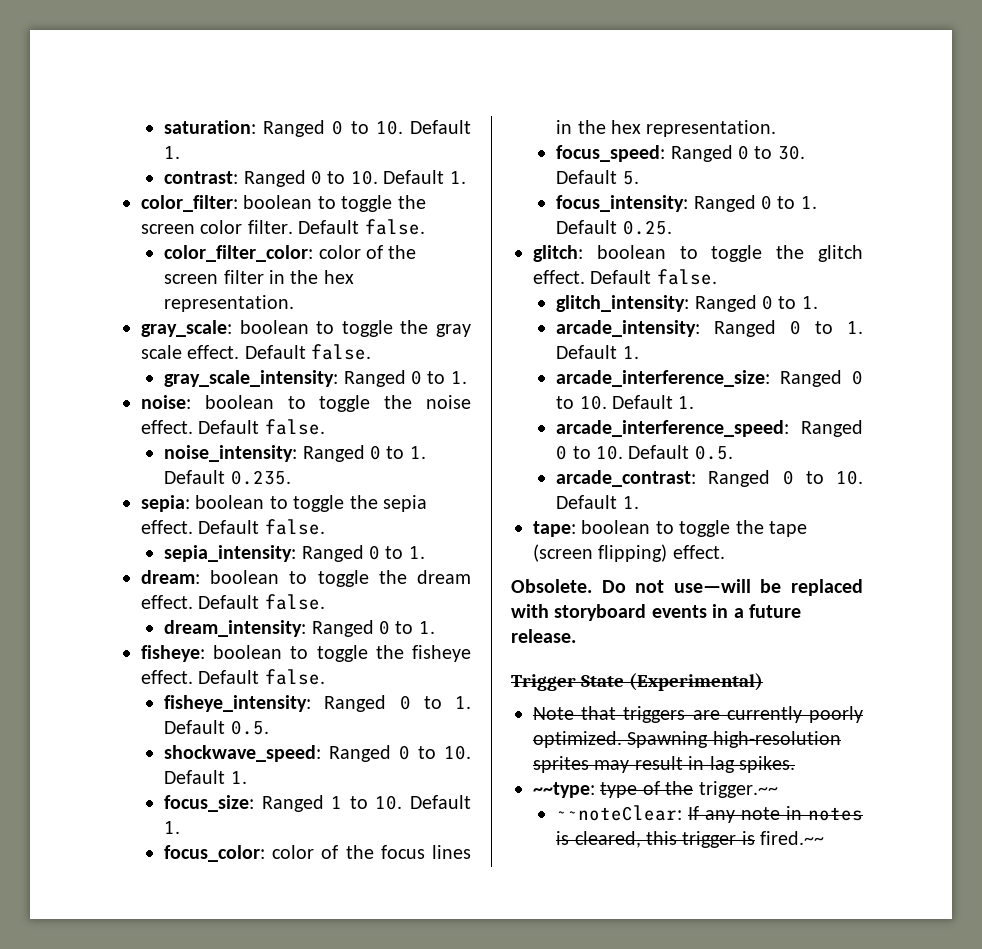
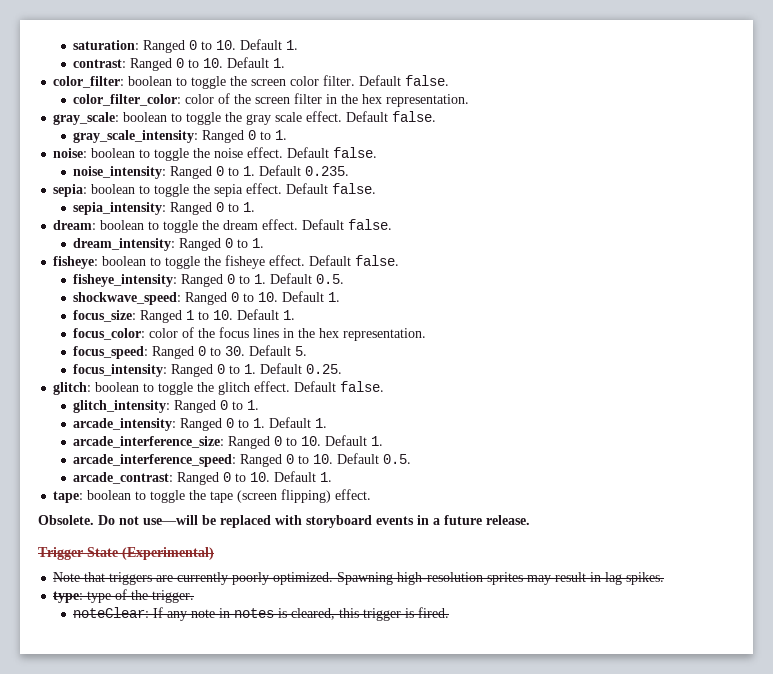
- ~~type: type of the trigger.~~
- ~~noteClear: If any note in notes is cleared, this trigger is fired.~~
+ type: type of the trigger.
+ noteClear: If any note in notes is cleared, this trigger is fired.

